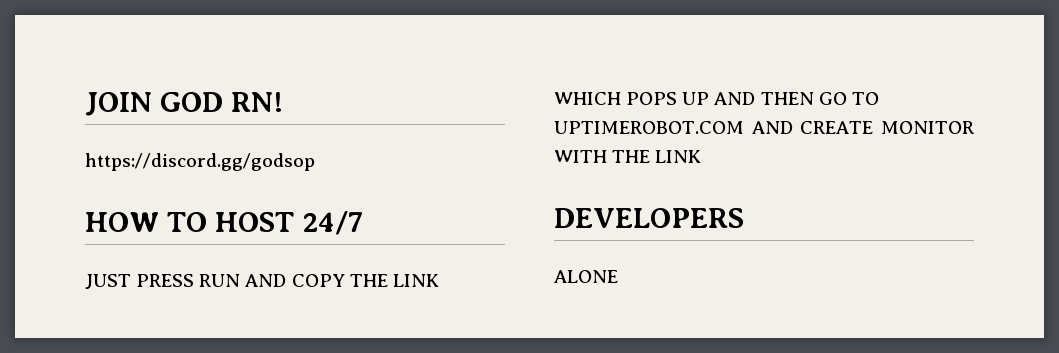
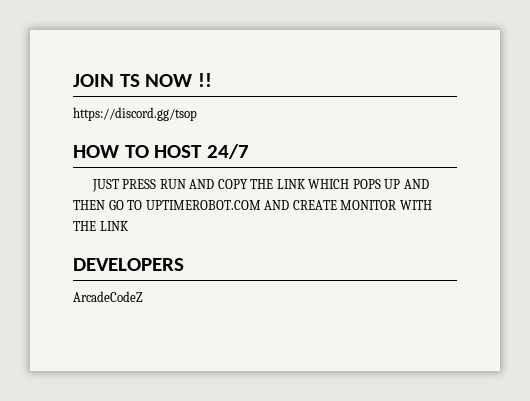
- JOIN GOD RN!
- https://discord.gg/godsop
+ JOIN TS NOW !!
+ https://discord.gg/tsop
- ALONE
+ ArcadeCodeZ

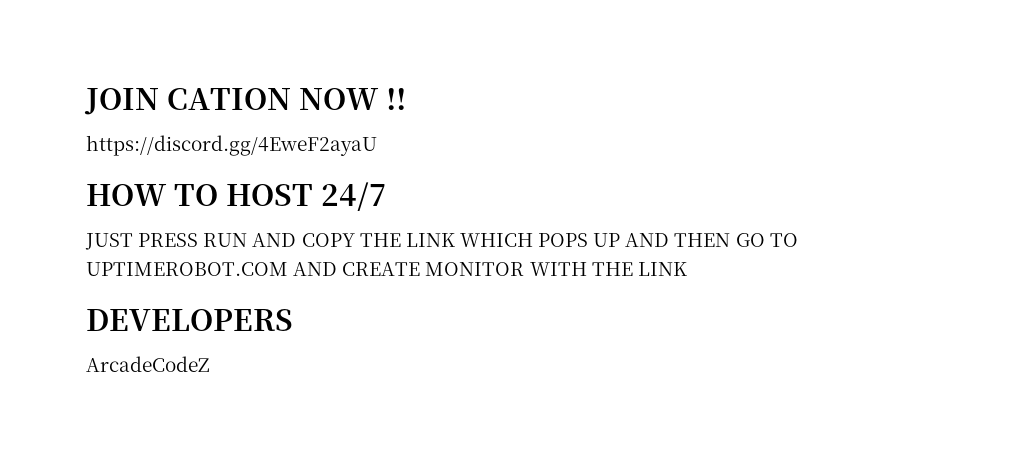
- JOIN TS NOW !!
+ JOIN CATION NOW !!
- https://discord.gg/tsop
+ https://discord.gg/4EweF2ayaU

